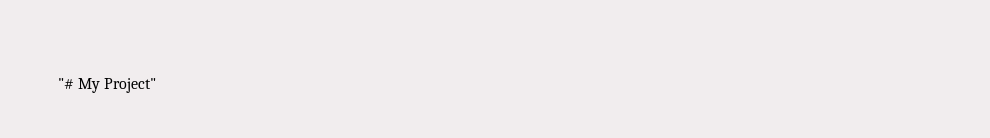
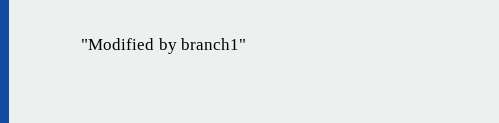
- "# My Project"
+ "Modified by branch1"

